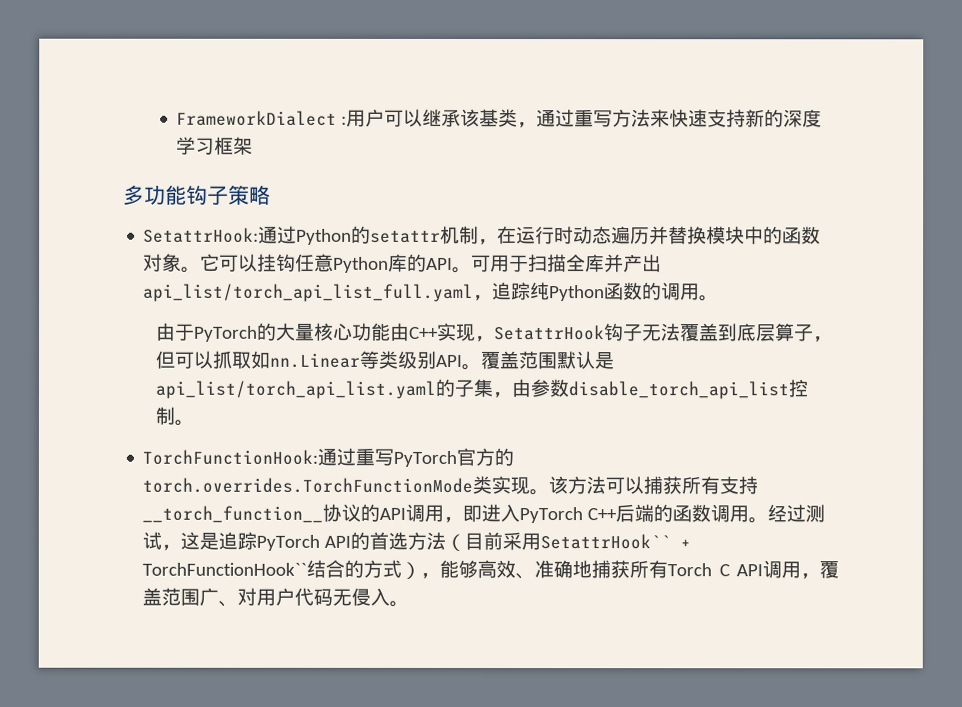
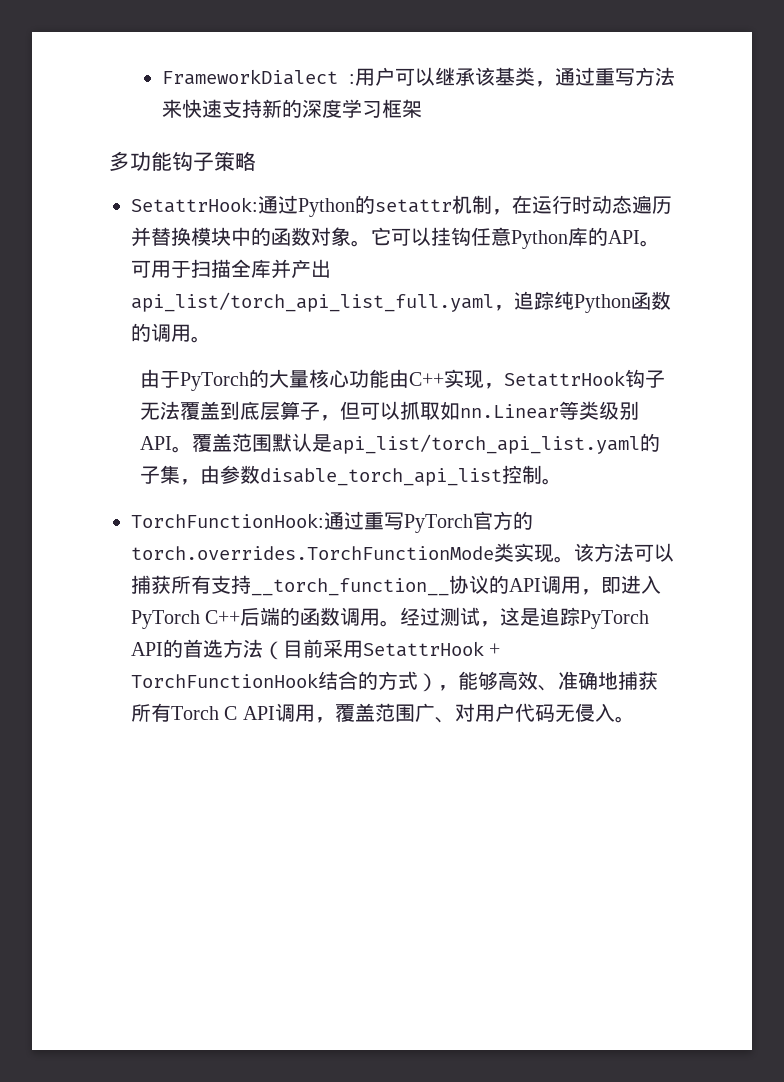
- 经过测试，这是追踪PyTorch API的首选方法（目前采用SetattrHook`` + TorchFunctionHook``结合的方式），能够高效、准确地捕获所有Torch C API调用，覆盖范围广、对用户代码无侵入。
+ 经过测试，这是追踪PyTorch API的首选方法（目前采用SetattrHook + TorchFunctionHook结合的方式），能够高效、准确地捕获所有Torch C API调用，覆盖范围广、对用户代码无侵入。

